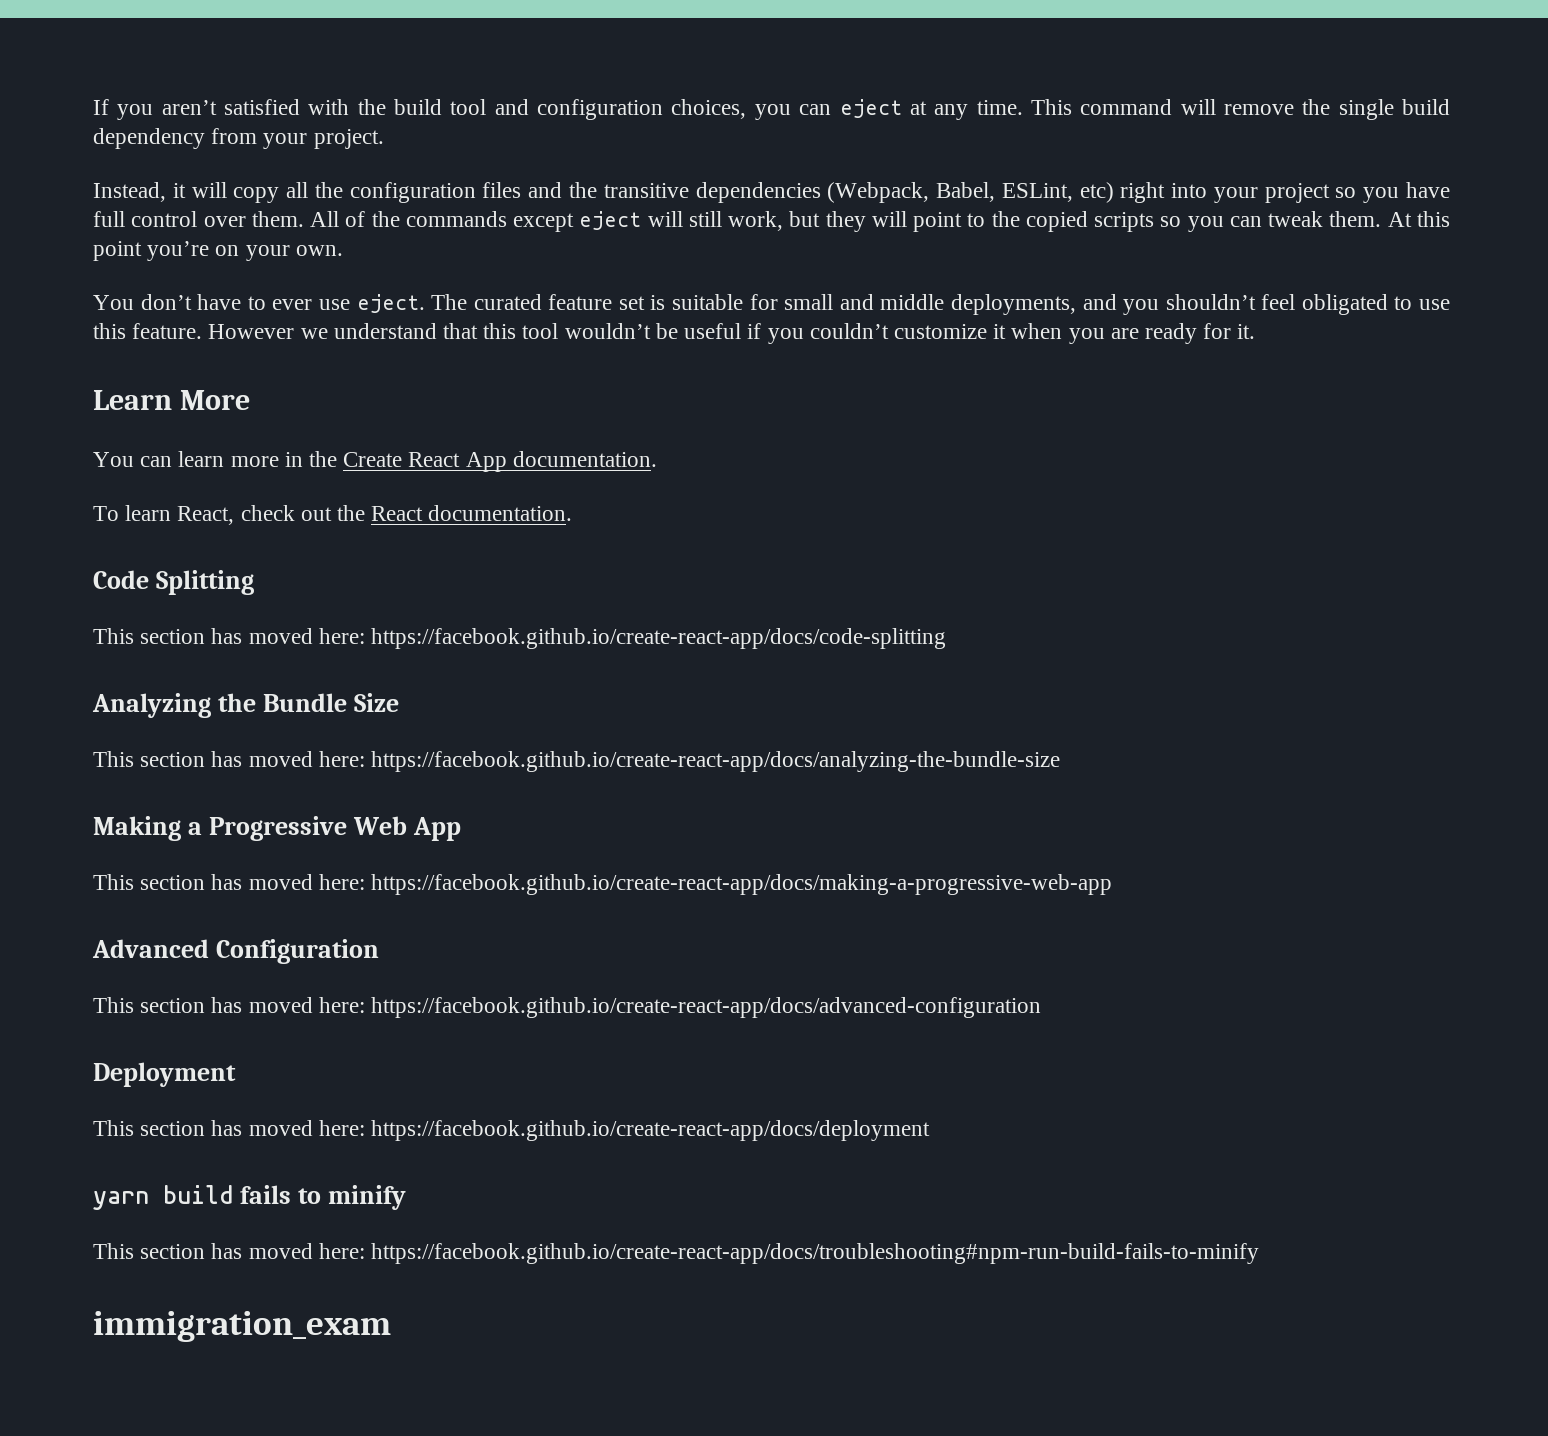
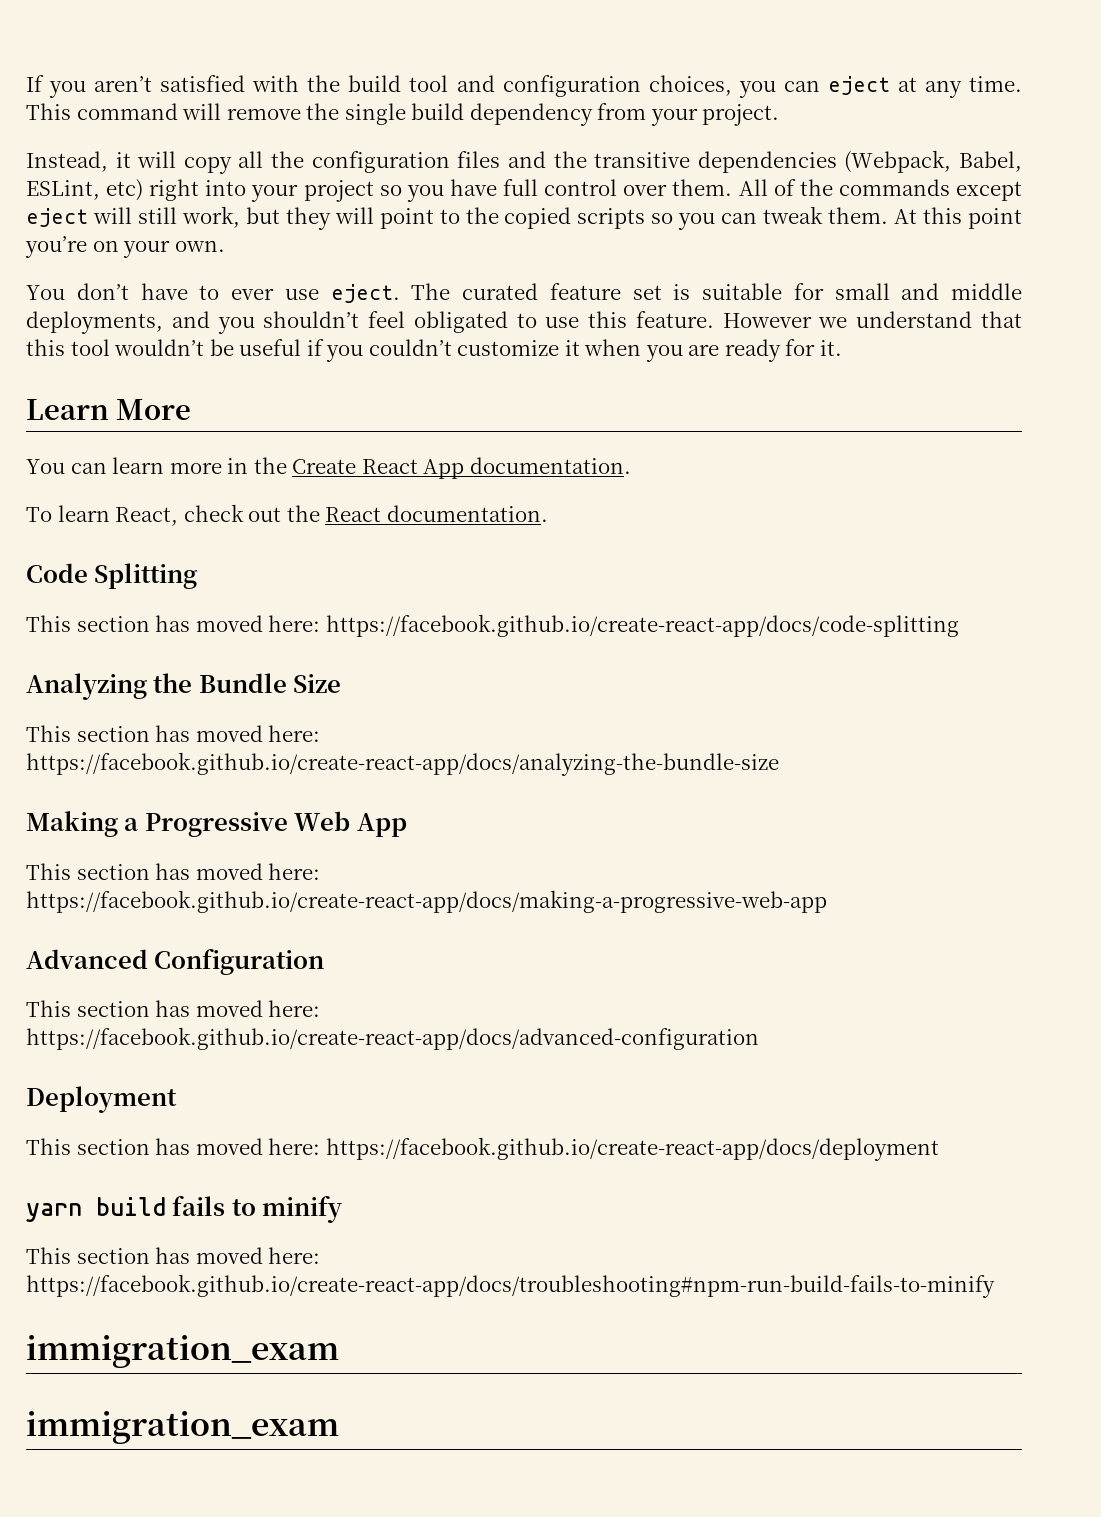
  This section has moved here: https://facebook.github.io/create-react-app/docs/troubleshooting#npm-run-build-fails-to-minify
+ immigration_exam

